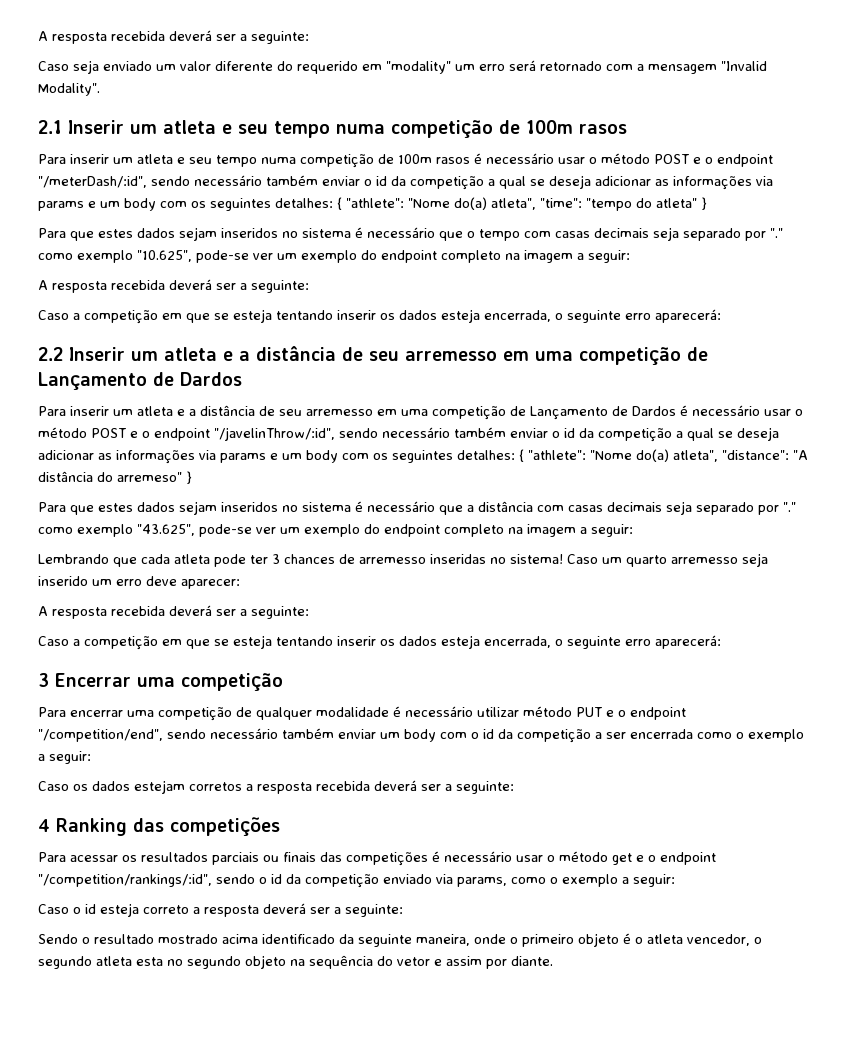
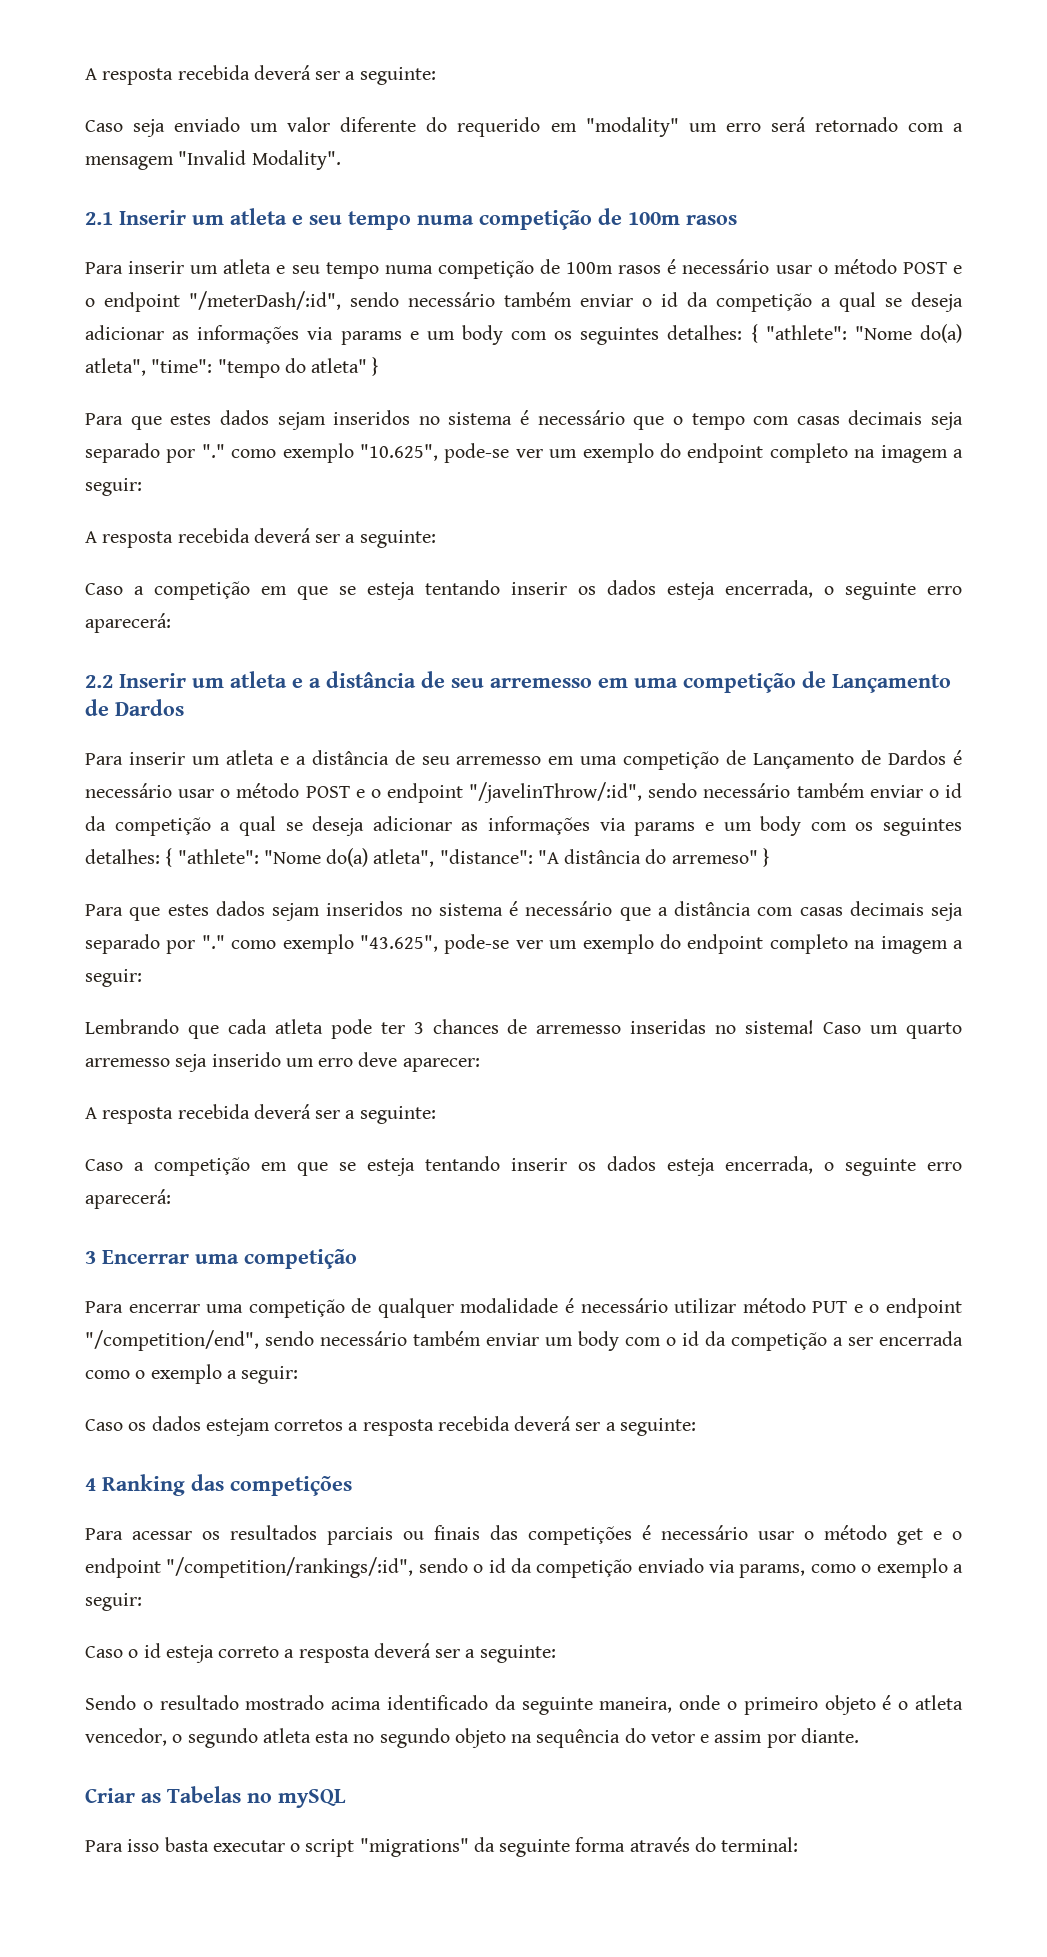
+ Criar as Tabelas no mySQL
+ Para isso basta executar o script "migrations" da seguinte forma através do terminal:

